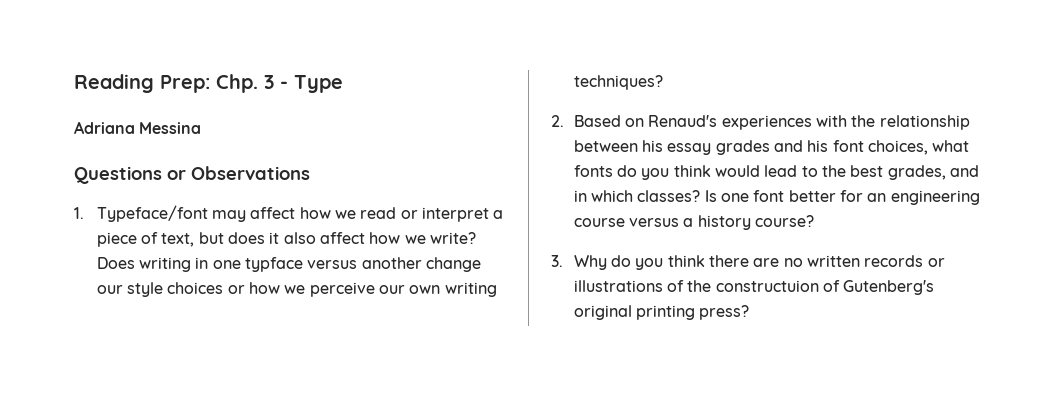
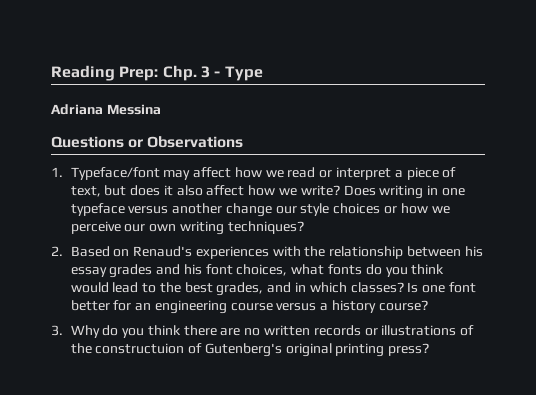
- Does writing in one typface versus another change our style choices or how we perceive our own writing techniques?
+ Does writing in one typeface versus another change our style choices or how we perceive our own writing techniques?

